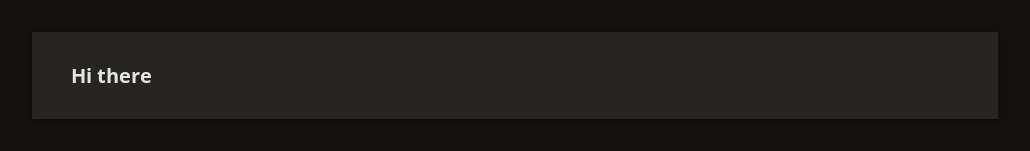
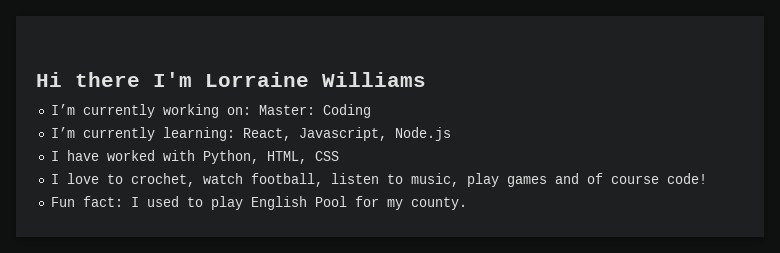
- Hi there
+ Hi there I'm Lorraine Williams
+ I’m currently working on: Master: Coding
+ I’m currently learning: React, Javascript, Node.js
+ I have worked with Python, HTML, CSS
+ I love to crochet, watch football, listen to music, play games and of course code!
+ Fun fact: I used to play English Pool for my county.

